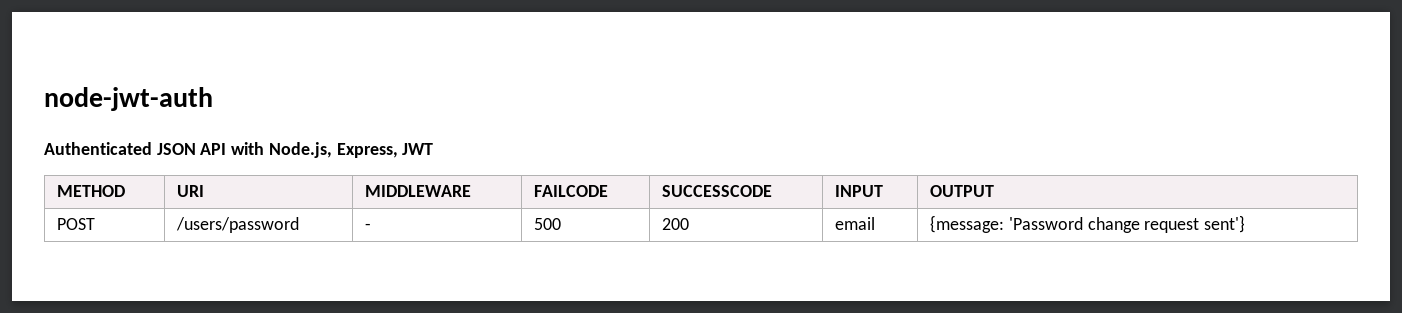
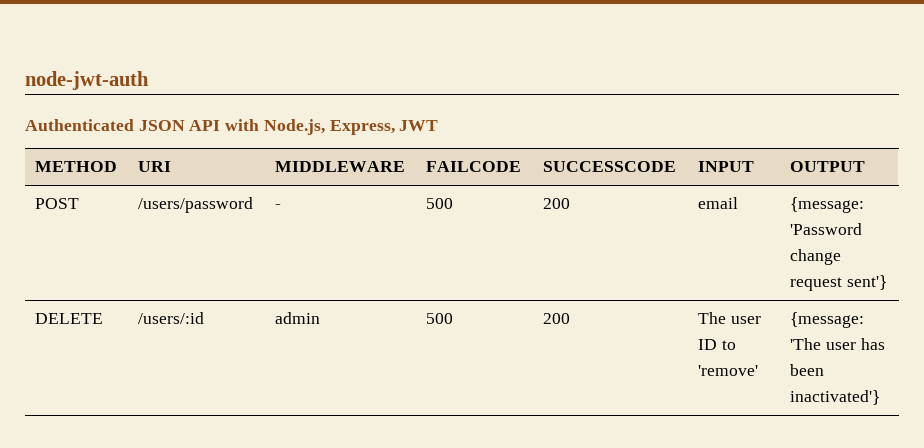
+ DELETE | /users/:id | admin | 500 | 200 | The user ID to 'remove' | {message: 'The user has been inactivated'}

